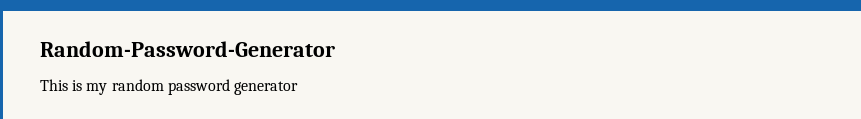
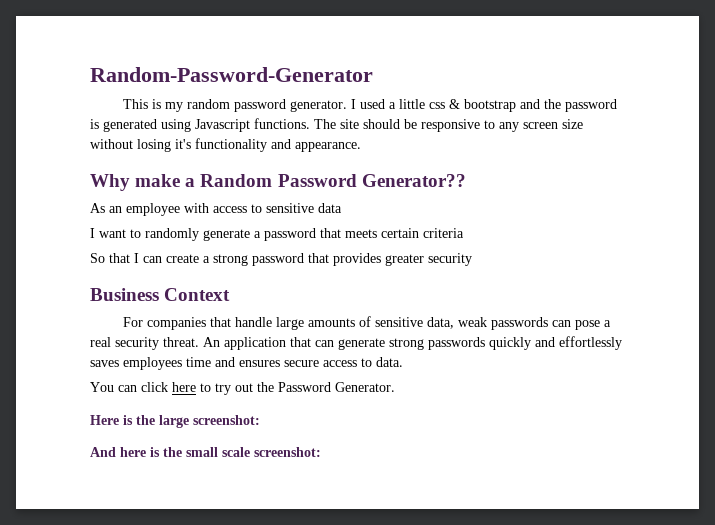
- This is my random password generator
+ This is my random password generator. I used a little css & bootstrap and the password is generated using Javascript functions. The site should be responsive to any screen size without losing it's functionality and appearance.
+ Why make a Random Password Generator??
+ As an employee with access to sensitive data
+ I want to randomly generate a password that meets certain criteria
+ So that I can create a strong password that provides greater security
+ Business Context
+ For companies that handle large amounts of sensitive data, weak passwords can pose a real security threat. An application that can generate strong passwords quickly and effortlessly saves employees time and ensures secure access to data.
+ You can click here to try out the Password Generator.
+ Here is the large screenshot:
+ And here is the small scale screenshot:

